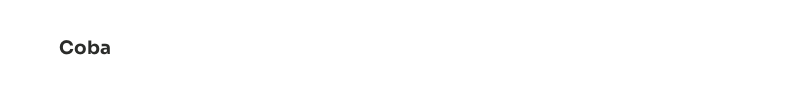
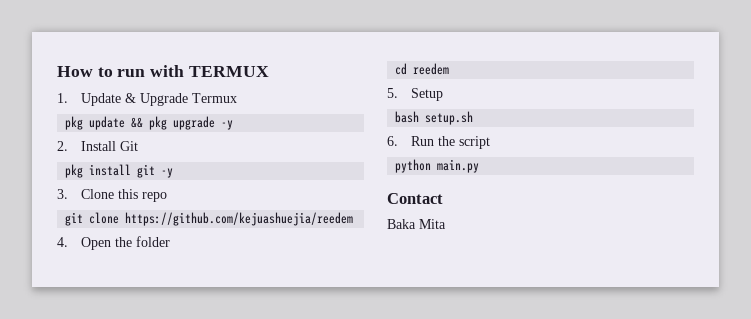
- Coba
+ How to run with TERMUX
+ 1. Update & Upgrade Termux
+ pkg update && pkg upgrade -y
+ 2. Install Git
+ pkg install git -y
+ 3. Clone this repo
+ git clone https://github.com/kejuashuejia/reedem
+ 4. Open the folder
+ cd reedem
+ 5. Setup
+ bash setup.sh
+ 6. Run the script
+ python main.py
+ Contact
+ Baka Mita

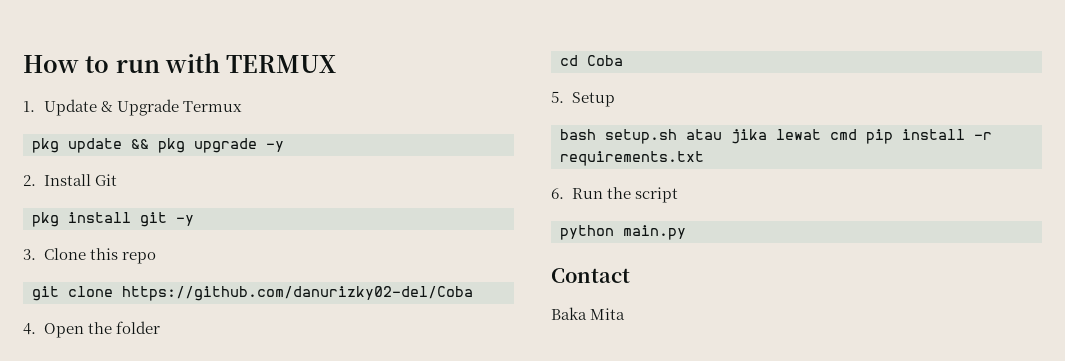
- git clone https://github.com/kejuashuejia/reedem
+ git clone https://github.com/danurizky02-del/Coba
- cd reedem
+ cd Coba
- bash setup.sh
+ bash setup.sh atau jika lewat cmd pip install -r requirements.txt

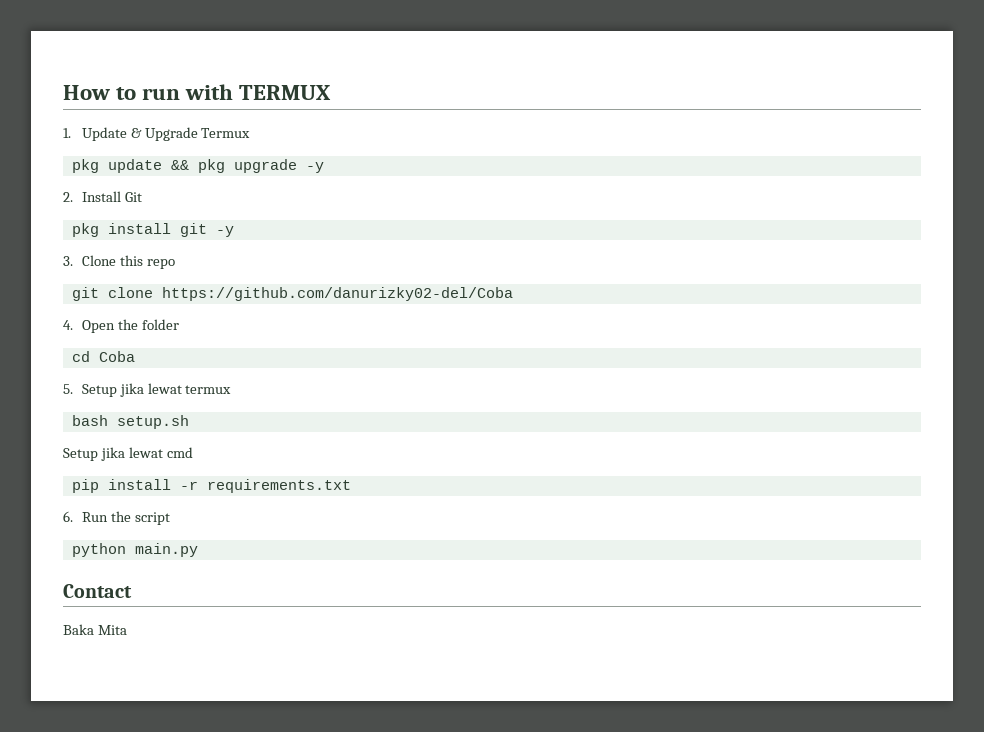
- 5. Setup
+ 5. Setup jika lewat termux
- bash setup.sh atau jika lewat cmd pip install -r requirements.txt
+ bash setup.sh
+ Setup jika lewat cmd
+ pip install -r requirements.txt

